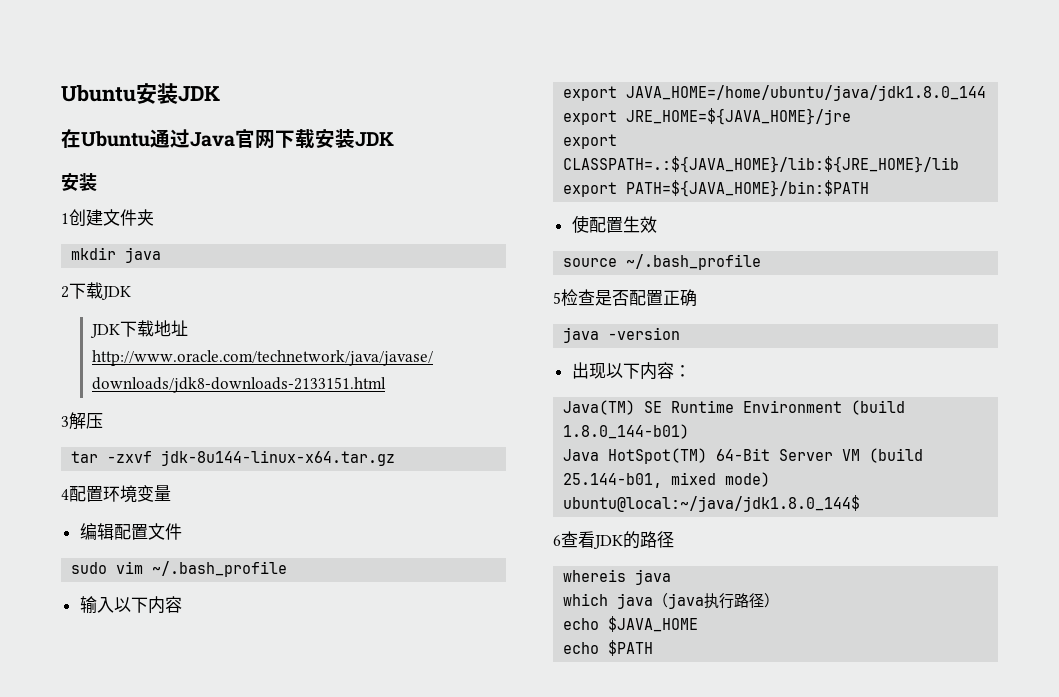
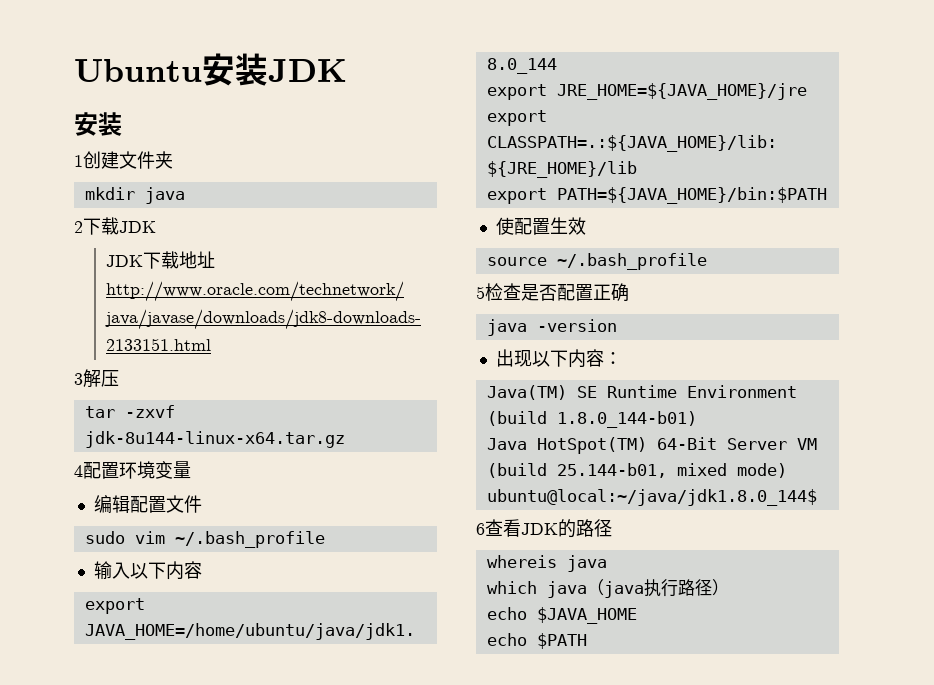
- 在Ubuntu通过Java官网下载安装JDK

